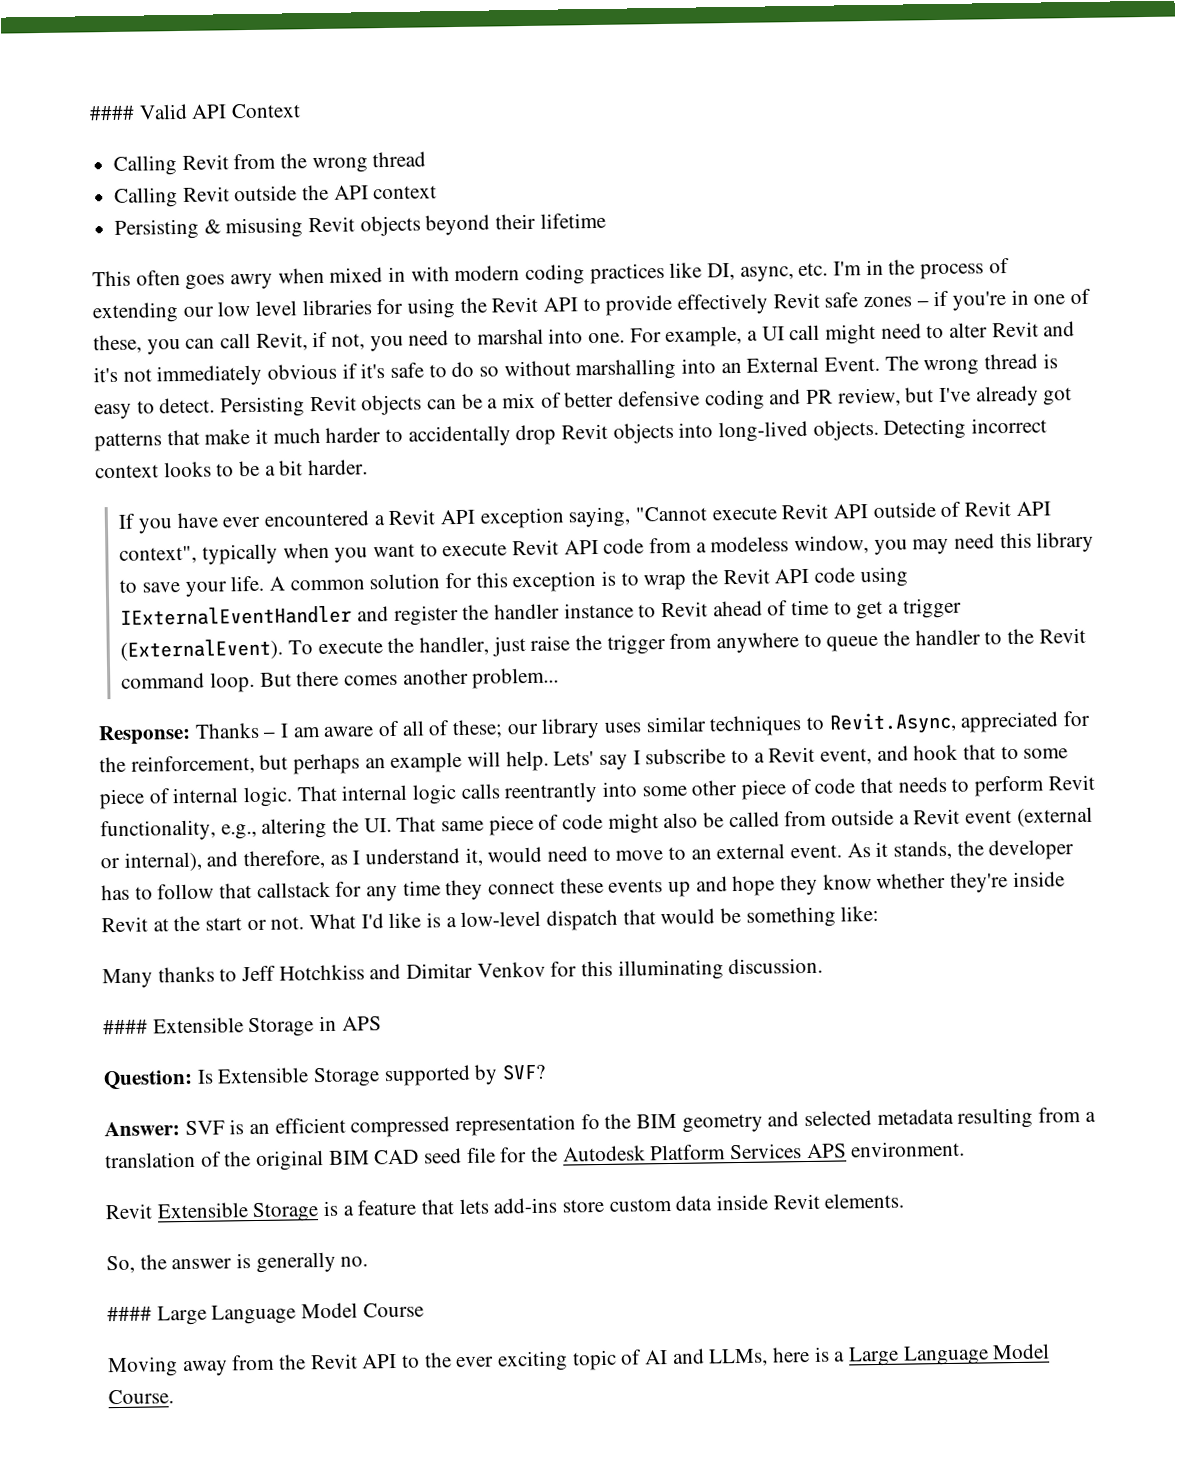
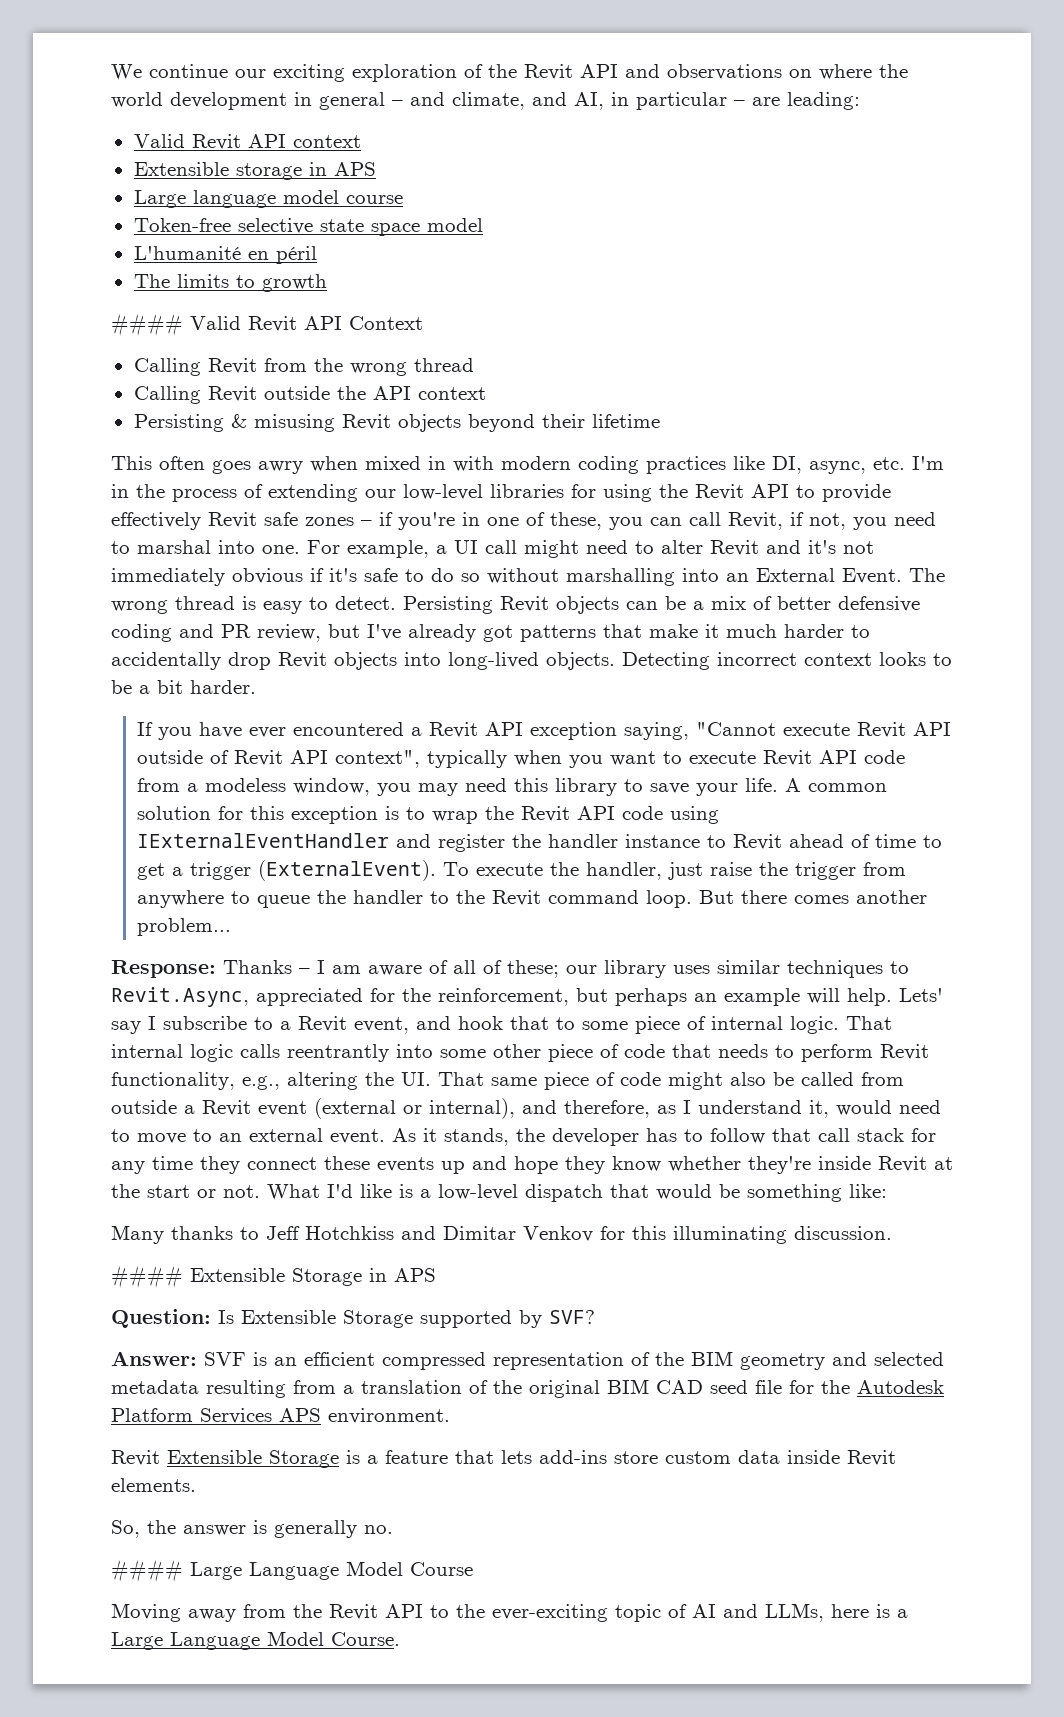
+ We continue our exciting exploration of the Revit API and observations on where the world development in general – and climate, and AI, in particular – are leading:
+ Valid Revit API context
+ Extensible storage in APS
+ Large language model course
+ Token-free selective state space model
+ L'humanité en péril
+ The limits to growth
- #### Valid API Context
+ #### Valid Revit API Context
- This often goes awry when mixed in with modern coding practices like DI, async, etc. I'm in the process of extending our low level libraries for using the Revit API to provide effectively Revit safe zones – if you're in one of these, you can call Revit, if not, you need to marshal into one.
+ This often goes awry when mixed in with modern coding practices like DI, async, etc. I'm in the process of extending our low-level libraries for using the Revit API to provide effectively Revit safe zones – if you're in one of these, you can call Revit, if not, you need to marshal into one.
- As it stands, the developer has to follow that callstack for any time they connect these events up and hope they know whether they're inside Revit at the start or not.
+ As it stands, the developer has to follow that call stack for any time they connect these events up and hope they know whether they're inside Revit at the start or not.
- Answer: SVF is an efficient compressed representation fo the BIM geometry and selected metadata resulting from a translation of the original BIM CAD seed file for the Autodesk Platform Services APS environment.
+ Answer: SVF is an efficient compressed representation of the BIM geometry and selected metadata resulting from a translation of the original BIM CAD seed file for the Autodesk Platform Services APS environment.
- Moving away from the Revit API to the ever exciting topic of AI and LLMs, here is a Large Language Model Course.
+ Moving away from the Revit API to the ever-exciting topic of AI and LLMs, here is a Large Language Model Course.

